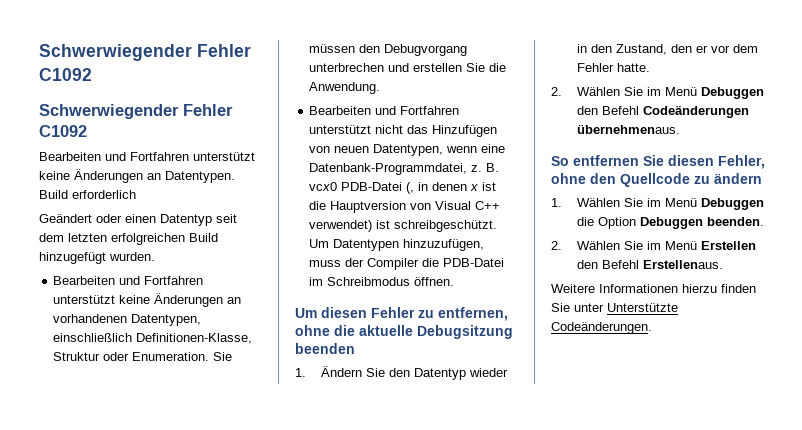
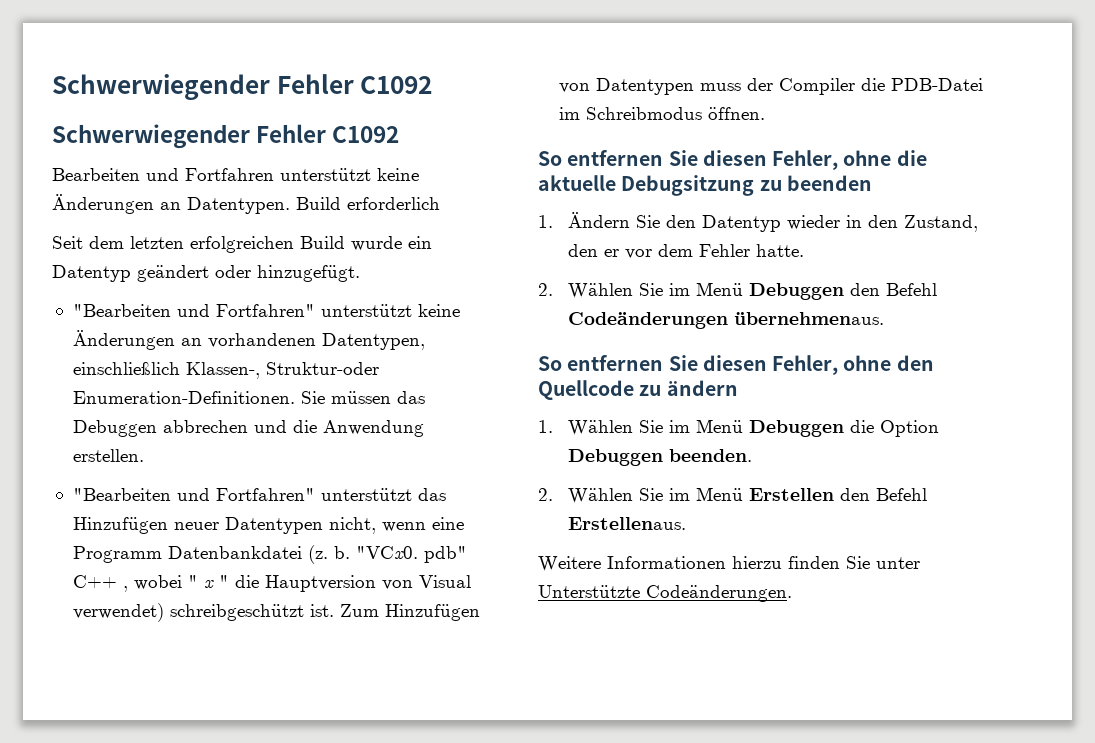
- Geändert oder einen Datentyp seit dem letzten erfolgreichen Build hinzugefügt wurden.
- Bearbeiten und Fortfahren unterstützt keine Änderungen an vorhandenen Datentypen, einschließlich Definitionen-Klasse, Struktur oder Enumeration. Sie müssen den Debugvorgang unterbrechen und erstellen Sie die Anwendung.
- Bearbeiten und Fortfahren unterstützt nicht das Hinzufügen von neuen Datentypen, wenn eine Datenbank-Programmdatei, z. B. vcx0 PDB-Datei (, in denen x ist die Hauptversion von Visual C++ verwendet) ist schreibgeschützt. Um Datentypen hinzuzufügen, muss der Compiler die PDB-Datei im Schreibmodus öffnen.
+ Seit dem letzten erfolgreichen Build wurde ein Datentyp geändert oder hinzugefügt.
+ "Bearbeiten und Fortfahren" unterstützt keine Änderungen an vorhandenen Datentypen, einschließlich Klassen-, Struktur-oder Enumeration-Definitionen. Sie müssen das Debuggen abbrechen und die Anwendung erstellen.
+ "Bearbeiten und Fortfahren" unterstützt das Hinzufügen neuer Datentypen nicht, wenn eine Programm Datenbankdatei (z. b. "VCx0. pdb" C++ , wobei " x " die Hauptversion von Visual verwendet) schreibgeschützt ist. Zum Hinzufügen von Datentypen muss der Compiler die PDB-Datei im Schreibmodus öffnen.
- Um diesen Fehler zu entfernen, ohne die aktuelle Debugsitzung beenden
+ So entfernen Sie diesen Fehler, ohne die aktuelle Debugsitzung zu beenden

